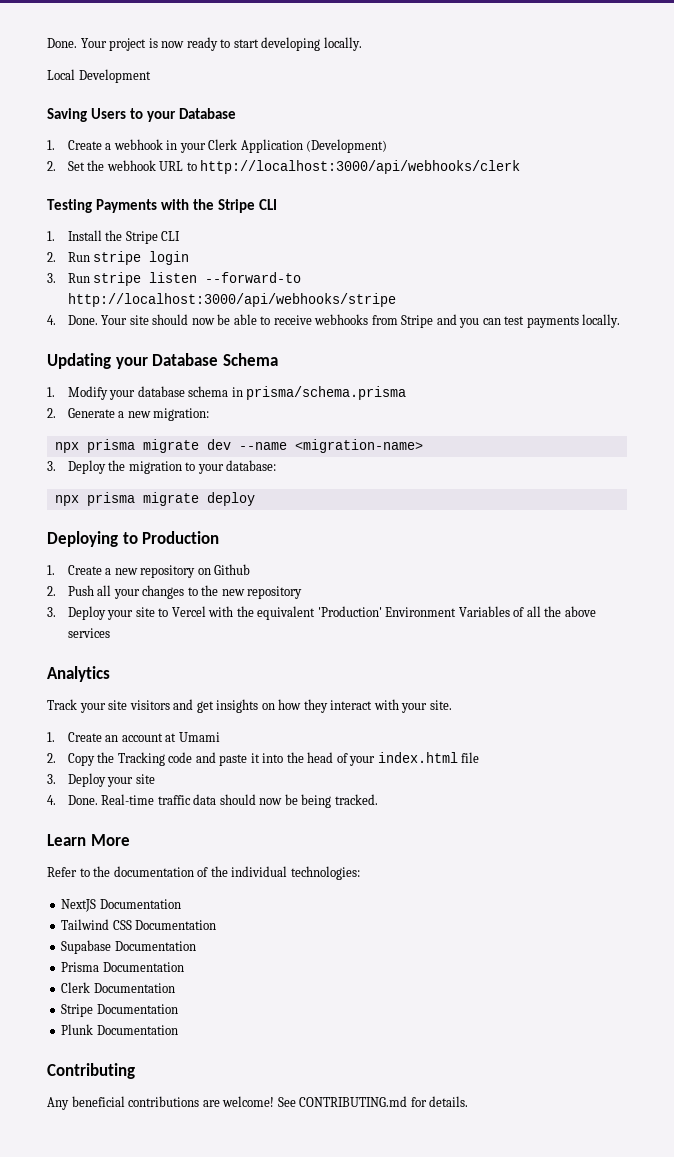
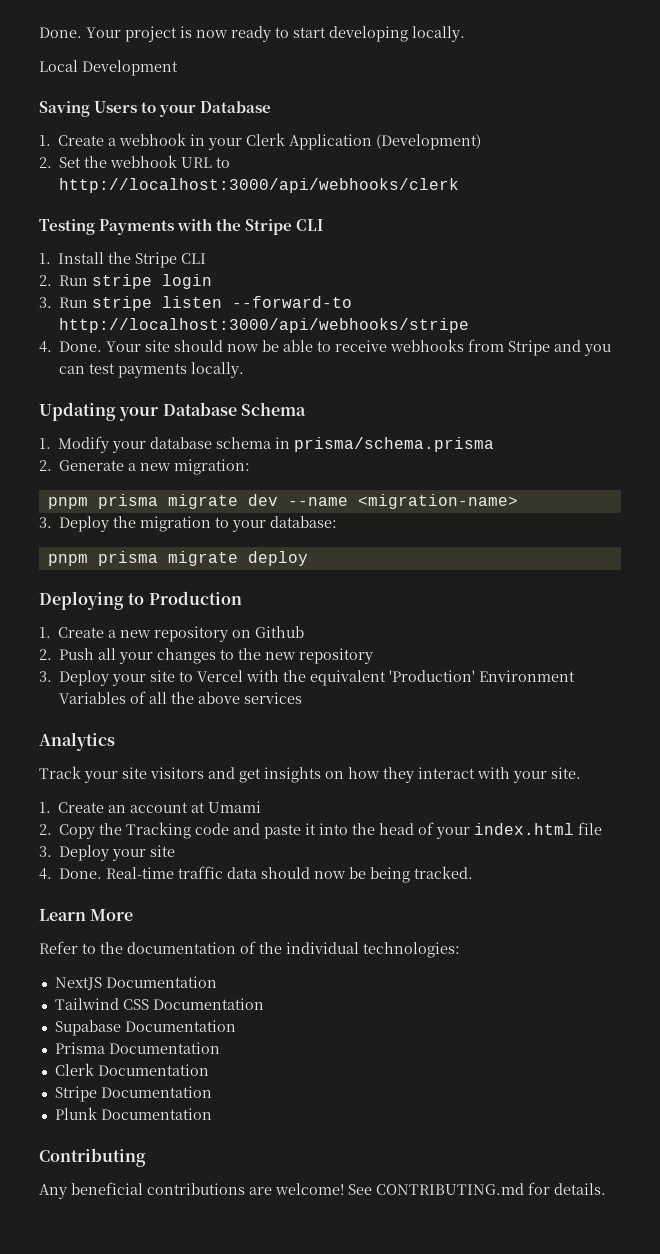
- npx prisma migrate dev --name <migration-name>
+ pnpm prisma migrate dev --name <migration-name>
- npx prisma migrate deploy
+ pnpm prisma migrate deploy

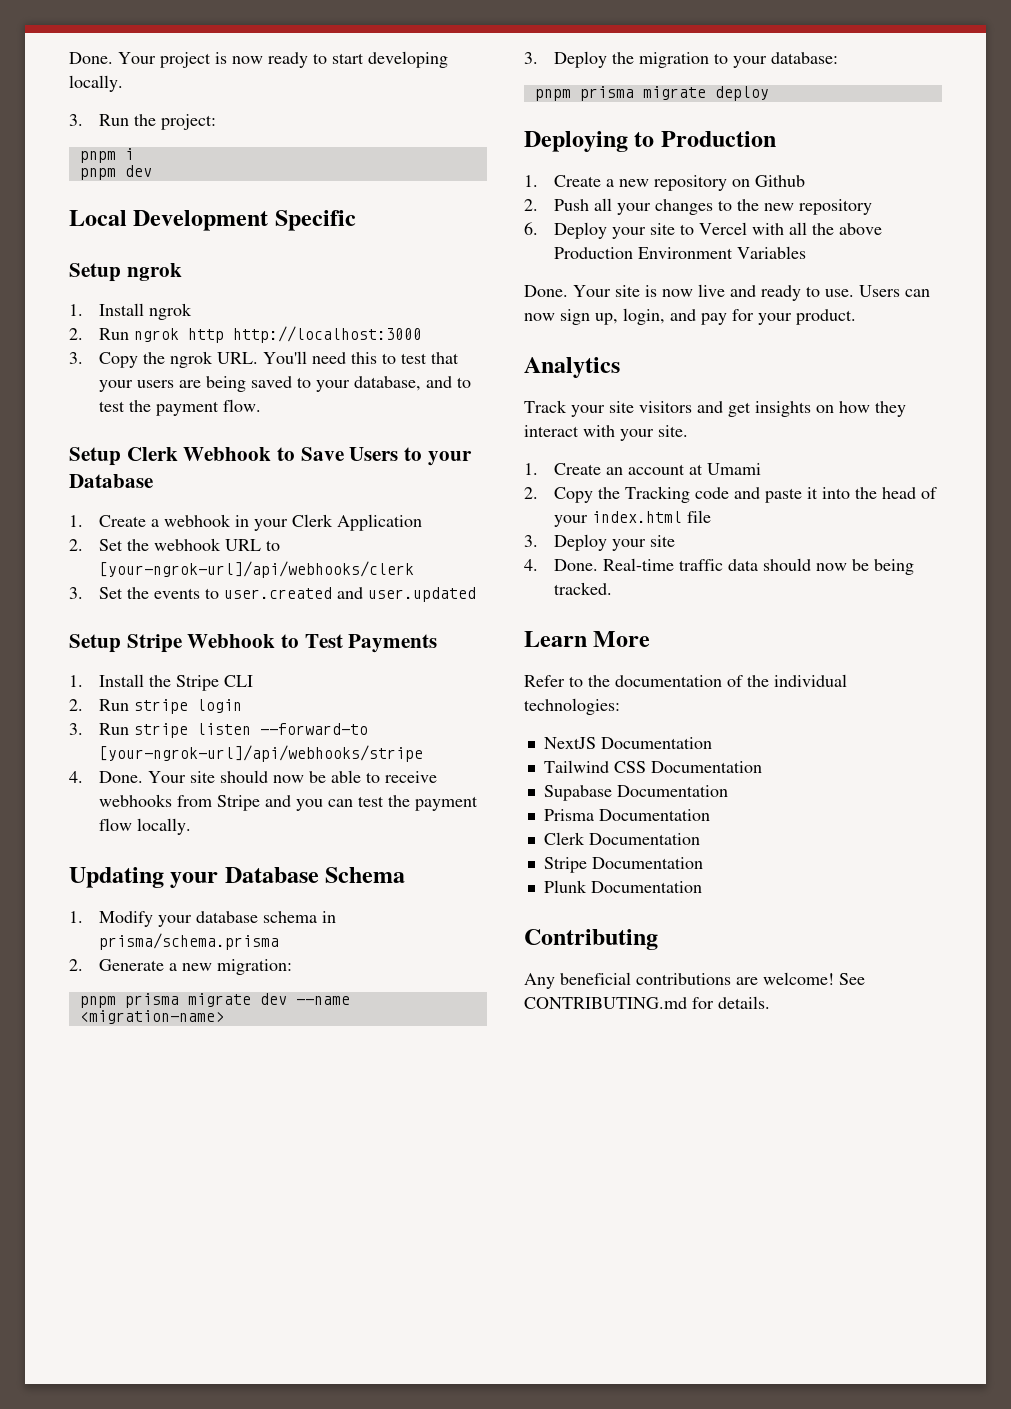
- Local Development
- Saving Users to your Database
+ 3. Run the project:
+ pnpm i
+ pnpm dev
+ Local Development Specific
+ Setup ngrok
+ 1. Install ngrok
+ 2. Run ngrok http http://localhost:3000
+ 3. Copy the ngrok URL. You'll need this to test that your users are being saved to your database, and to test the payment flow.
+ Setup Clerk Webhook to Save Users to your Database
- 1. Create a webhook in your Clerk Application (Development)
+ 1. Create a webhook in your Clerk Application
- 2. Set the webhook URL to http://localhost:3000/api/webhooks/clerk
- Testing Payments with the Stripe CLI
+ 2. Set the webhook URL to [your-ngrok-url]/api/webhooks/clerk
+ 3. Set the events to user.created and user.updated
+ Setup Stripe Webhook to Test Payments
- 3. Run stripe listen --forward-to http://localhost:3000/api/webhooks/stripe
+ 3. Run stripe listen --forward-to [your-ngrok-url]/api/webhooks/stripe
- Your site should now be able to receive webhooks from Stripe and you can test payments locally.
+ Your site should now be able to receive webhooks from Stripe and you can test the payment flow locally.
- 3. Deploy your site to Vercel with the equivalent 'Production' Environment Variables of all the above services
+ 6. Deploy your site to Vercel with all the above Production Environment Variables
+ Done. Your site is now live and ready to use. Users can now sign up, login, and pay for your product.

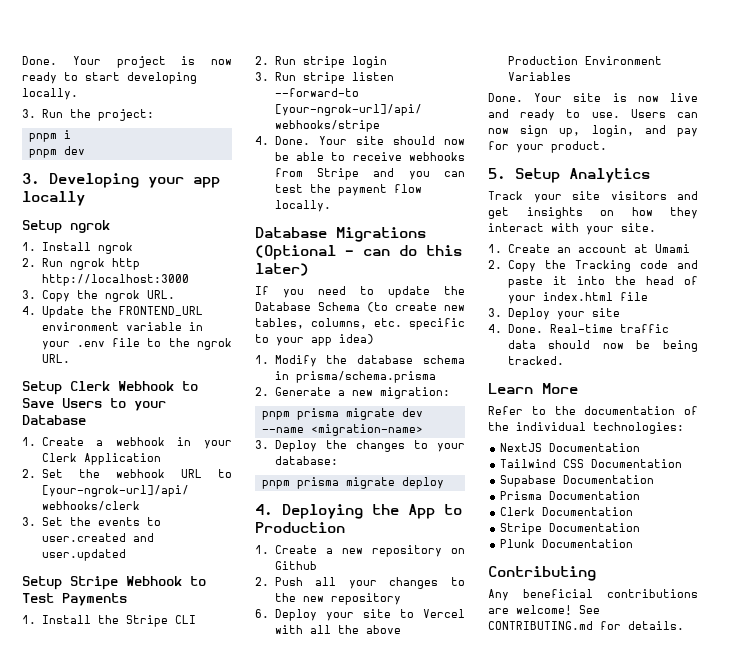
- Local Development Specific
+ 3. Developing your app locally
- 3. Copy the ngrok URL. You'll need this to test that your users are being saved to your database, and to test the payment flow.
+ 3. Copy the ngrok URL.
+ 4. Update the FRONTEND_URL environment variable in your .env file to the ngrok URL.
- Updating your Database Schema
+ Database Migrations (Optional - can do this later)
+ If you need to update the Database Schema (to create new tables, columns, etc. specific to your app idea)
- 1. Modify your database schema in prisma/schema.prisma
+ 1. Modify the database schema in prisma/schema.prisma
- 3. Deploy the migration to your database:
+ 3. Deploy the changes to your database:
- Deploying to Production
+ 4. Deploying the App to Production
- Analytics
+ 5. Setup Analytics

